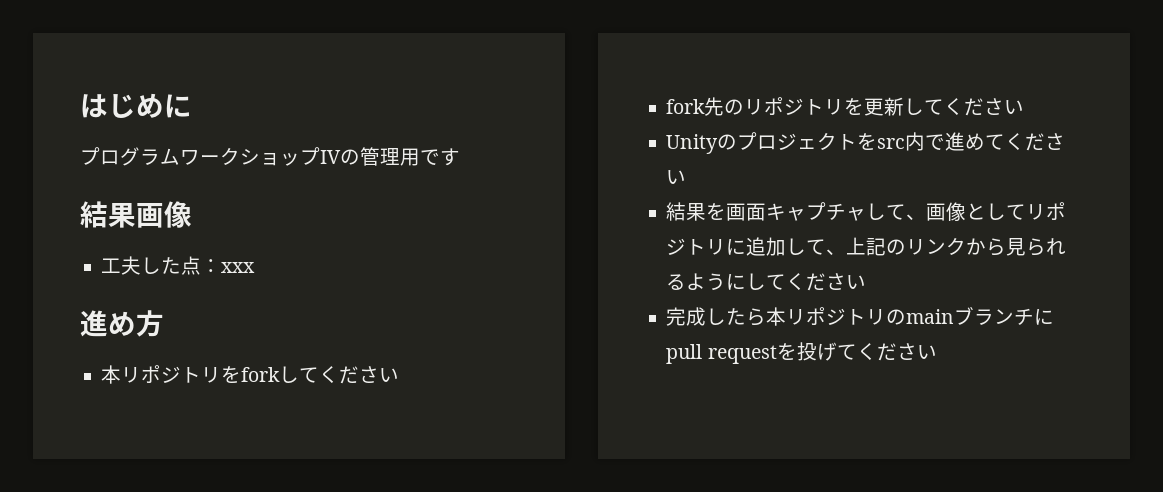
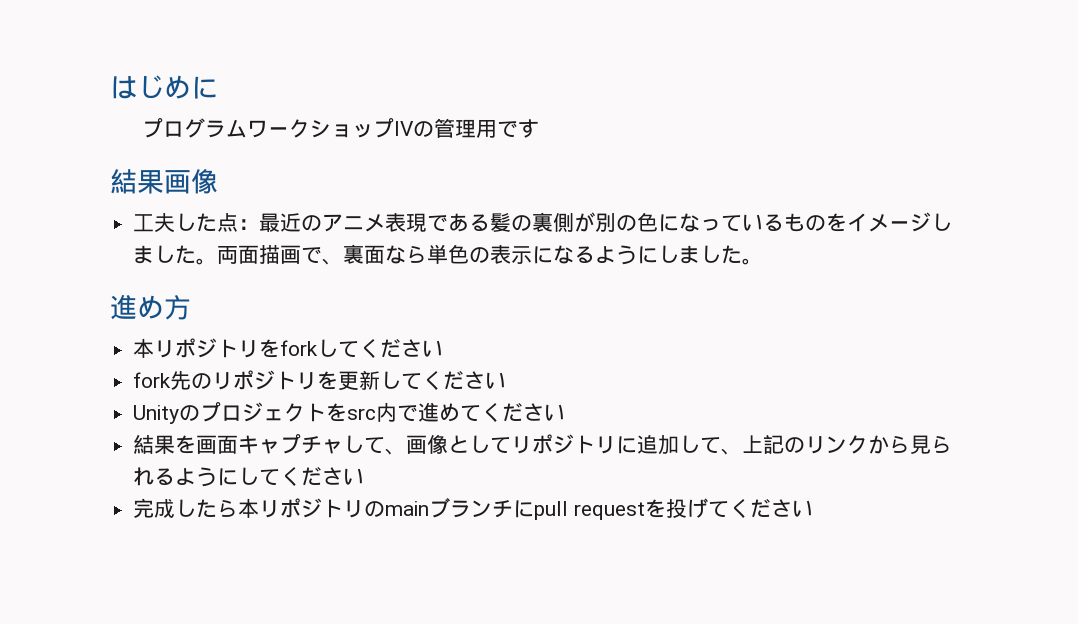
- 工夫した点：xxx
+ 工夫した点：最近のアニメ表現である髪の裏側が別の色になっているものをイメージしました。両面描画で、裏面なら単色の表示になるようにしました。

